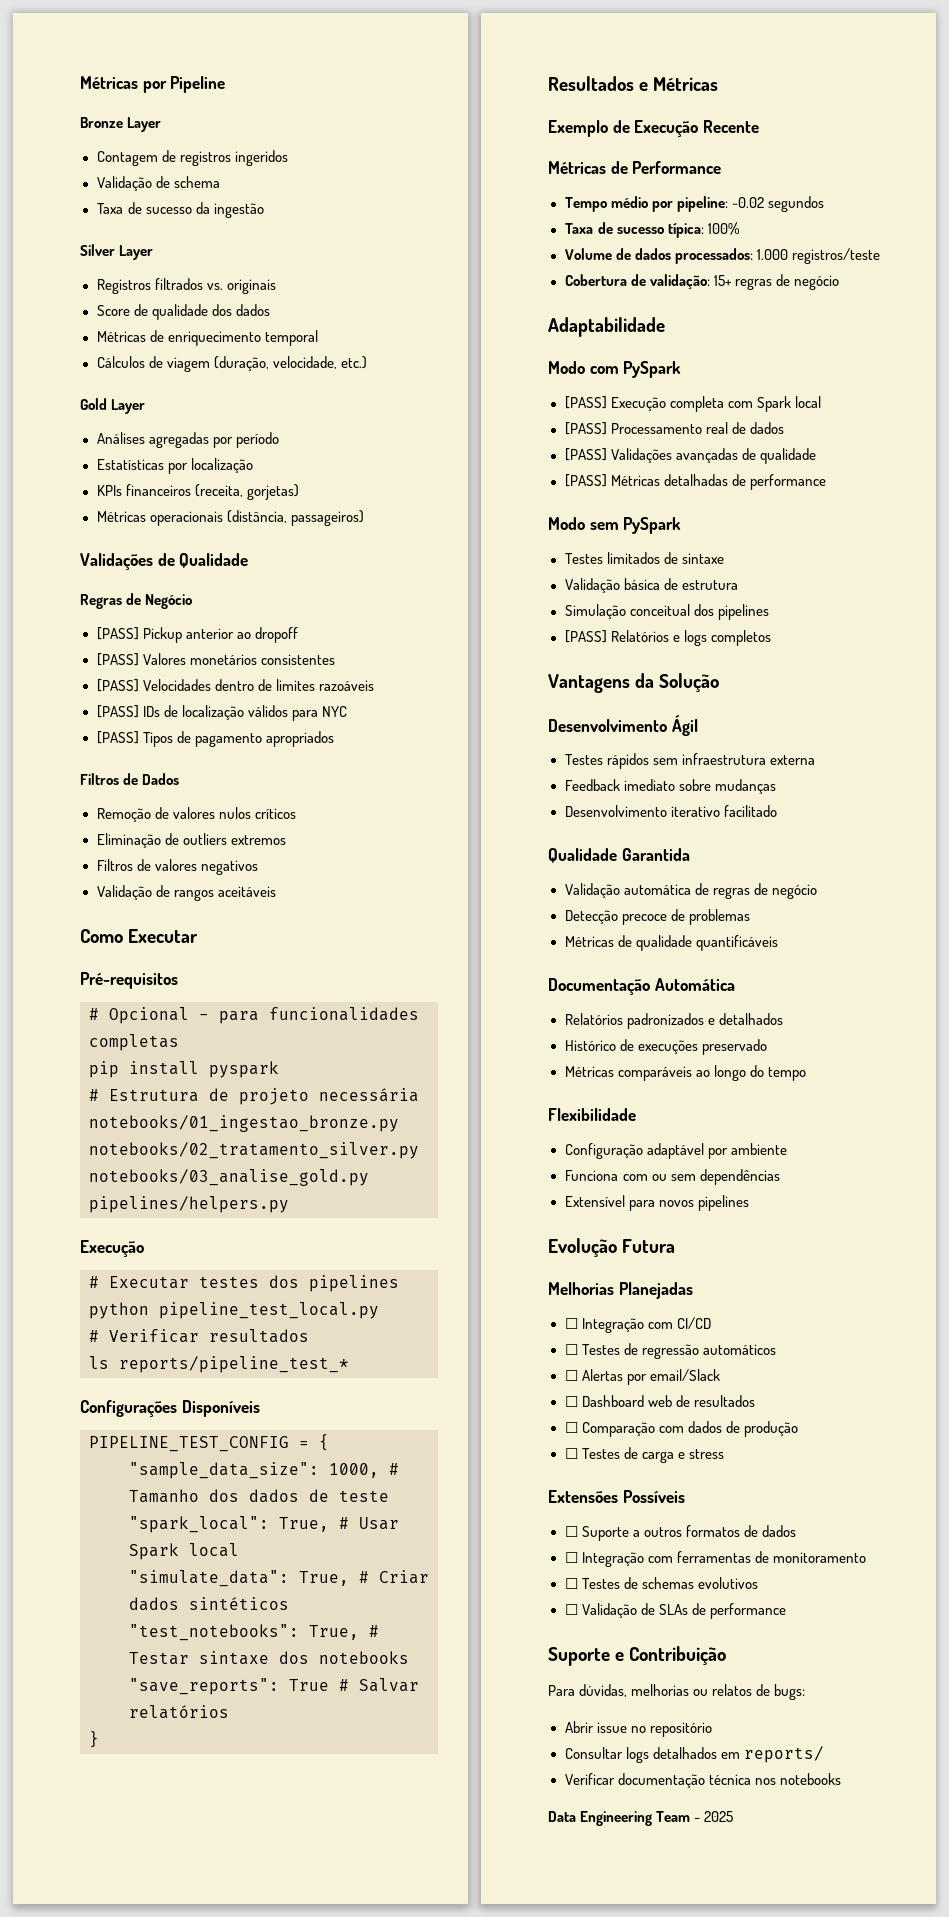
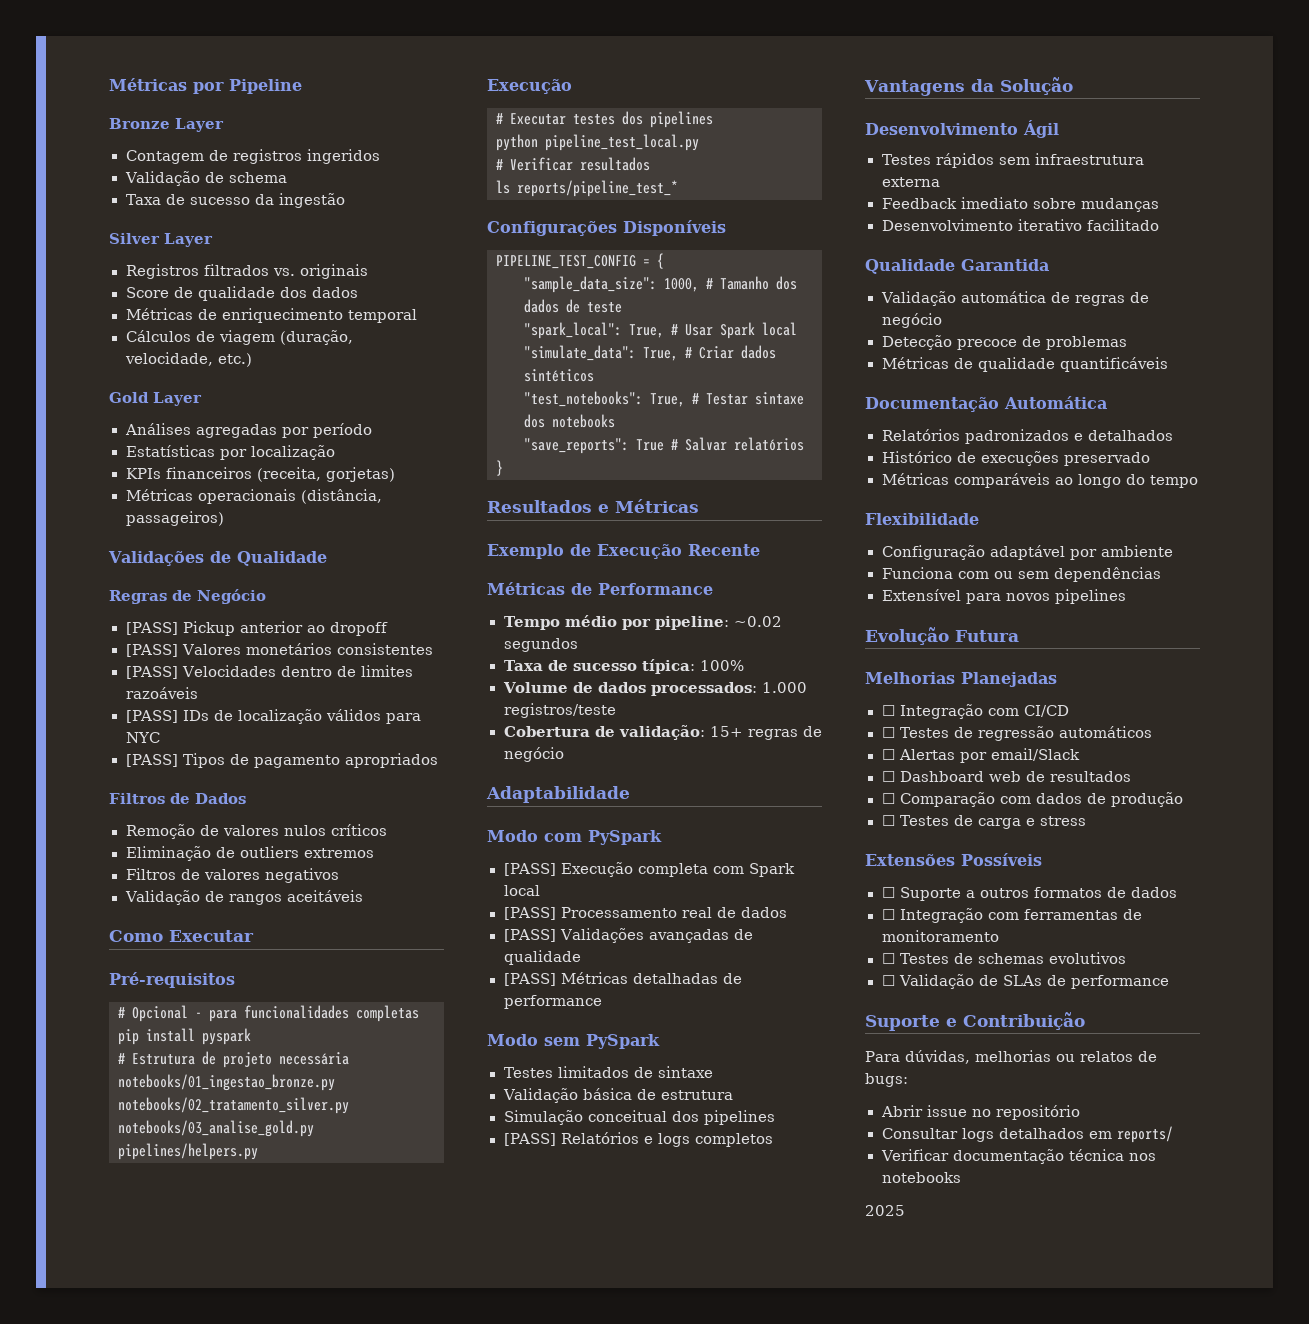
- Data Engineering Team - 2025
+ 2025

